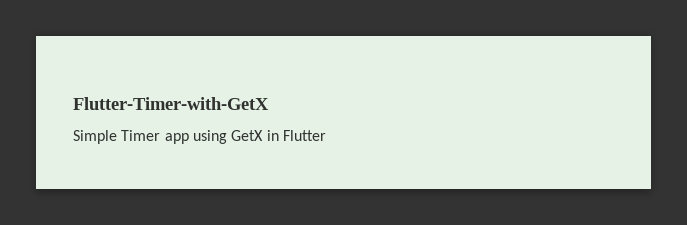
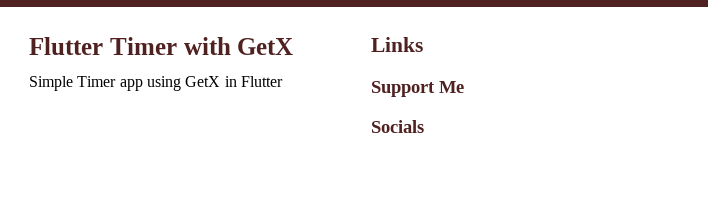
- Flutter-Timer-with-GetX
+ Flutter Timer with GetX
+ Links
+ Support Me
+ Socials

